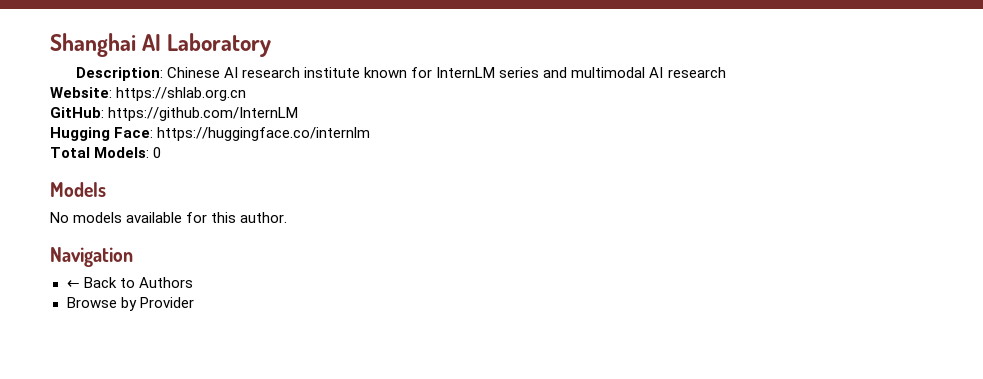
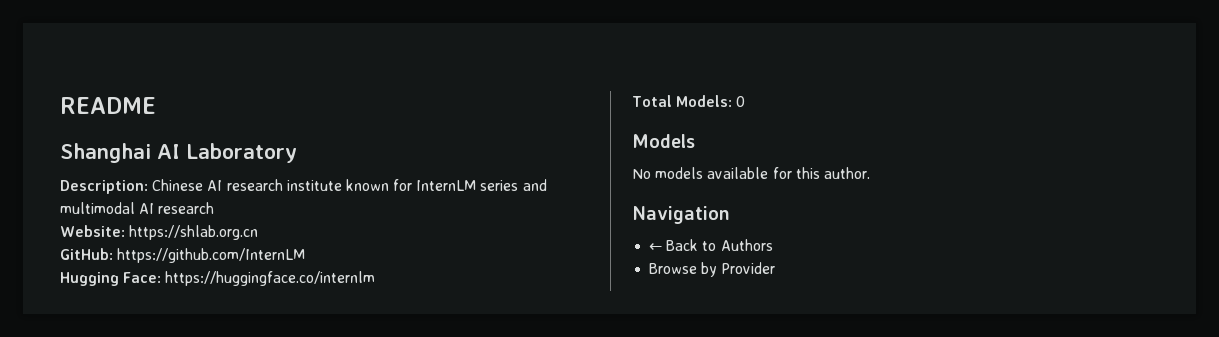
+ README

